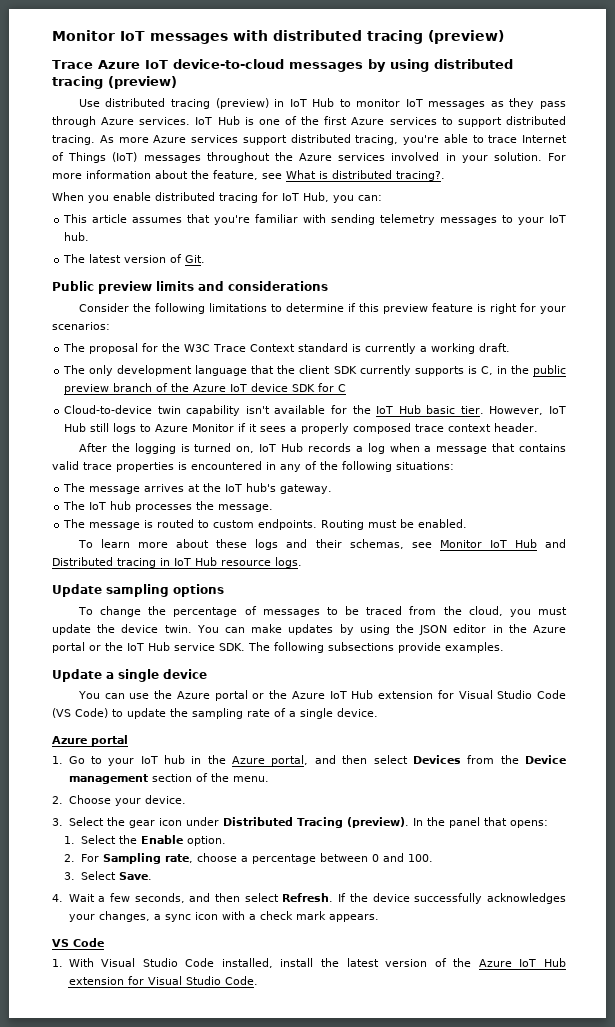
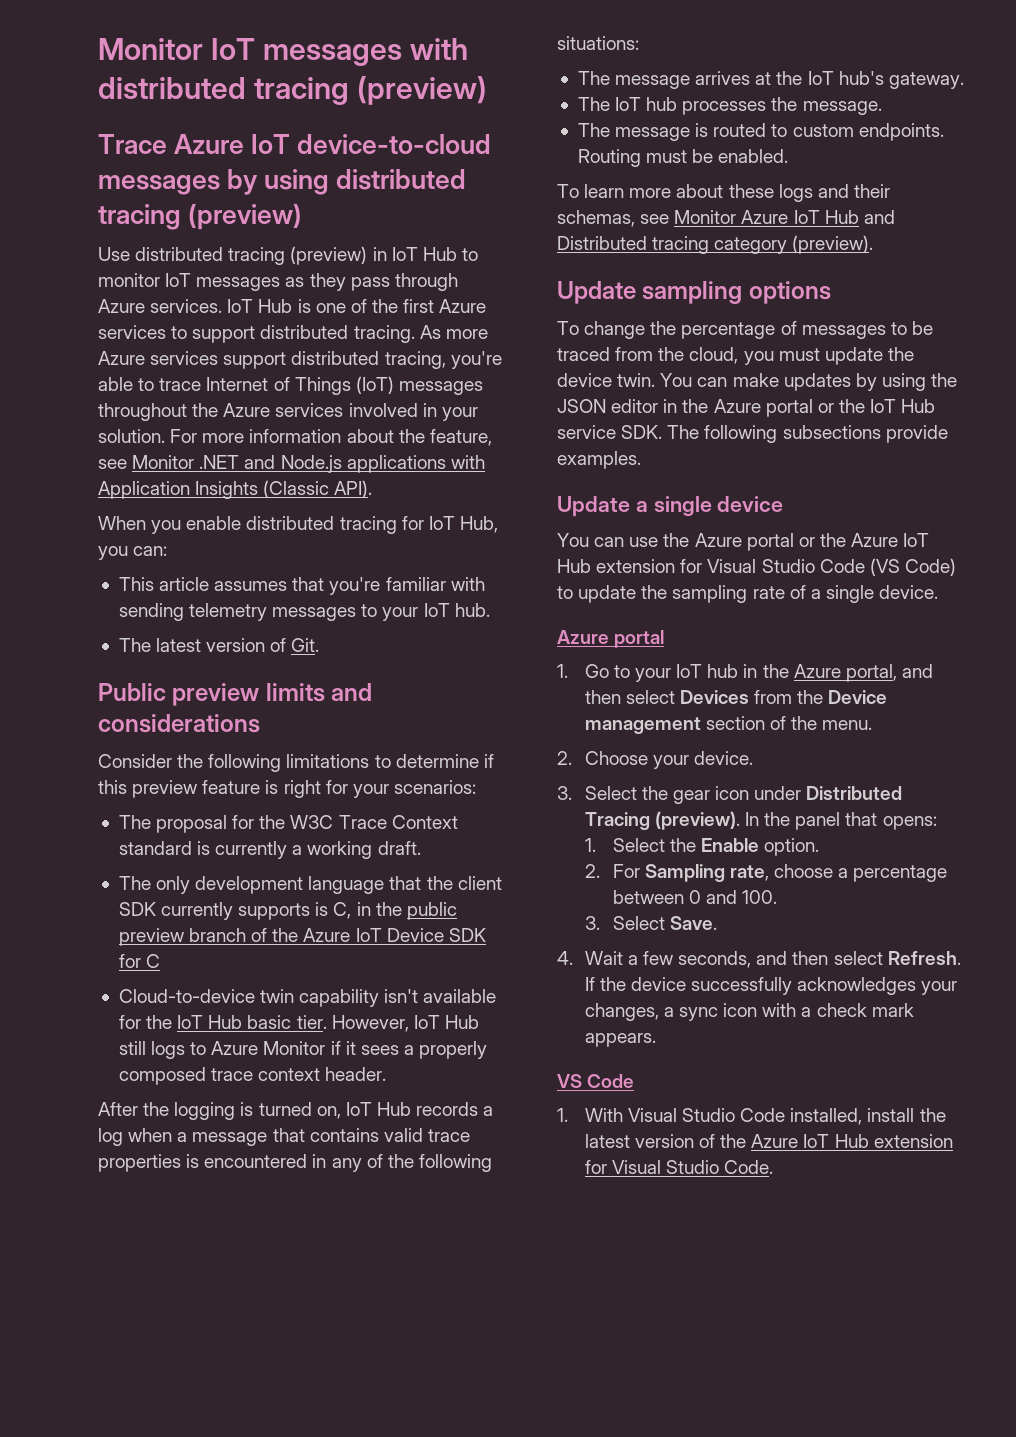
- For more information about the feature, see What is distributed tracing?.
+ For more information about the feature, see Monitor .NET and Node.js applications with Application Insights (Classic API).
- The only development language that the client SDK currently supports is C, in the public preview branch of the Azure IoT device SDK for C
+ The only development language that the client SDK currently supports is C, in the public preview branch of the Azure IoT Device SDK for C
- To learn more about these logs and their schemas, see Monitor IoT Hub and Distributed tracing in IoT Hub resource logs.
+ To learn more about these logs and their schemas, see Monitor Azure IoT Hub and Distributed tracing category (preview).

